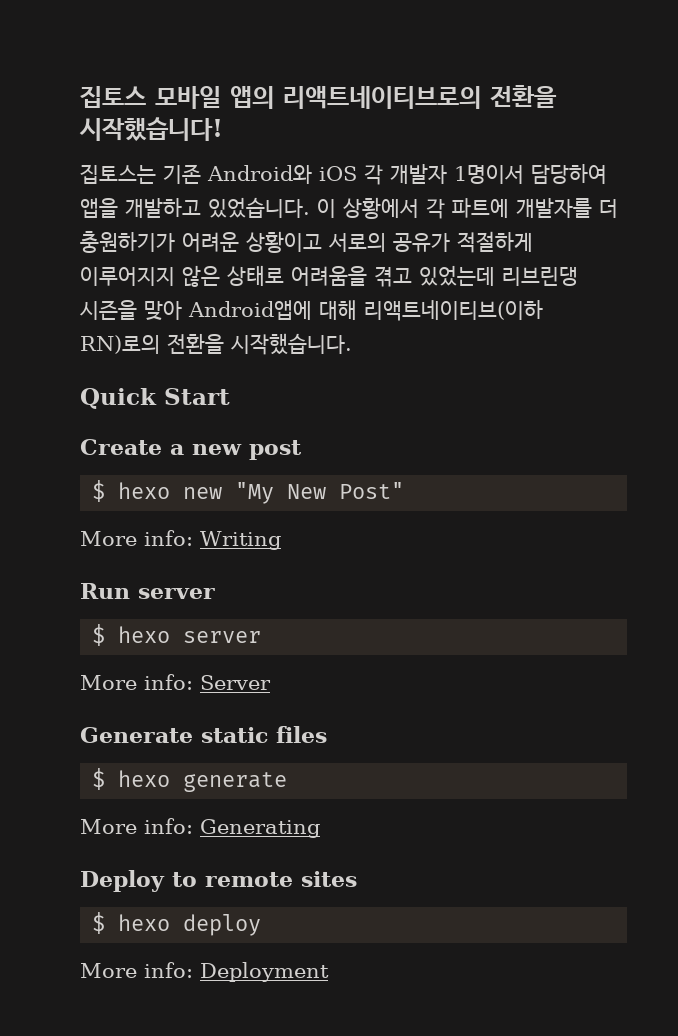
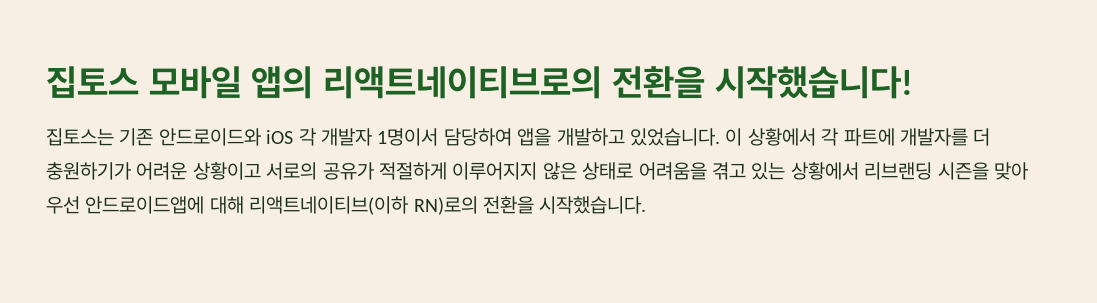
- 집토스는 기존 Android와 iOS 각 개발자 1명이서 담당하여 앱을 개발하고 있었습니다.
+ 집토스는 기존 안드로이드와 iOS 각 개발자 1명이서 담당하여 앱을 개발하고 있었습니다.
- 이 상황에서 각 파트에 개발자를 더 충원하기가 어려운 상황이고 서로의 공유가 적절하게 이루어지지 않은 상태로 어려움을 겪고 있었는데 리브린댕 시즌을 맞아 Android앱에 대해 리액트네이티브(이하 RN)로의 전환을 시작했습니다.
+ 이 상황에서 각 파트에 개발자를 더 충원하기가 어려운 상황이고 서로의 공유가 적절하게 이루어지지 않은 상태로 어려움을 겪고 있는 상황에서 리브랜딩 시즌을 맞아 우선 안드로이드앱에 대해 리액트네이티브(이하 RN)로의 전환을 시작했습니다.
- Quick Start
- Create a new post
- $ hexo new "My New Post"
- More info: Writing
- Run server
- $ hexo server
- More info: Server
- Generate static files
- $ hexo generate
- More info: Generating
- Deploy to remote sites
- $ hexo deploy
- More info: Deployment

